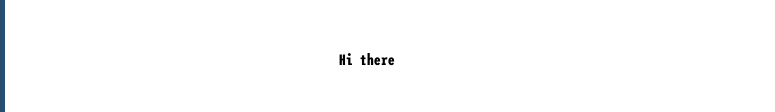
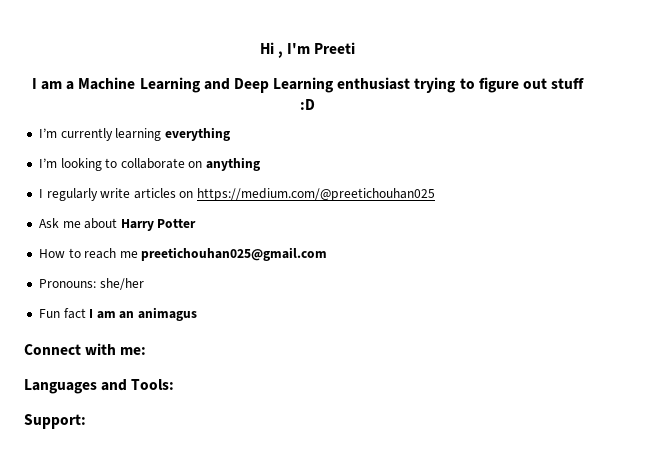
- Hi there
+ Hi , I'm Preeti
+ I am a Machine Learning and Deep Learning enthusiast trying to figure out stuff :D
+ I’m currently learning everything
+ I’m looking to collaborate on anything
+ I regularly write articles on https://medium.com/@preetichouhan025
+ Ask me about Harry Potter
+ How to reach me preetichouhan025@gmail.com
+ Pronouns: she/her
+ Fun fact I am an animagus
+ Connect with me:
+ Languages and Tools:
+ Support:

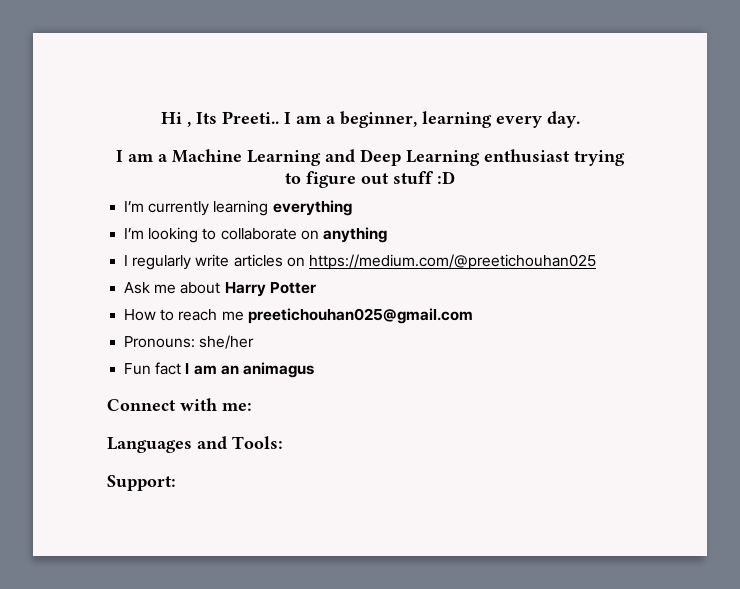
- Hi , I'm Preeti
+ Hi , Its Preeti.. I am a beginner, learning every day.

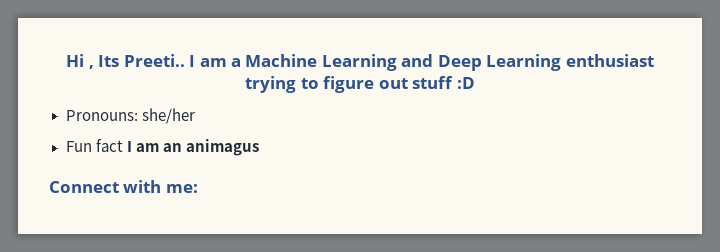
- I am a beginner, learning every day.
- I’m currently learning everything
- I’m looking to collaborate on anything
- I regularly write articles on https://medium.com/@preetichouhan025
- Ask me about Harry Potter
- How to reach me preetichouhan025@gmail.com
- Languages and Tools:
- Support:

